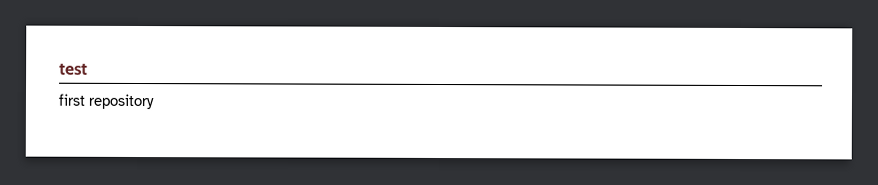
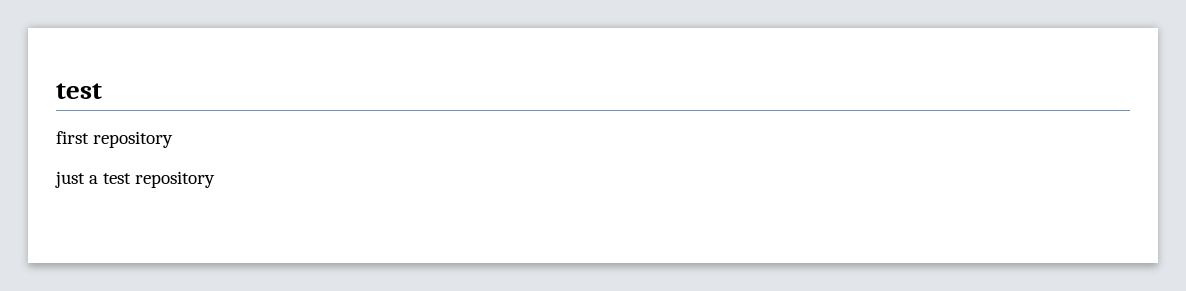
+ just a test repository

